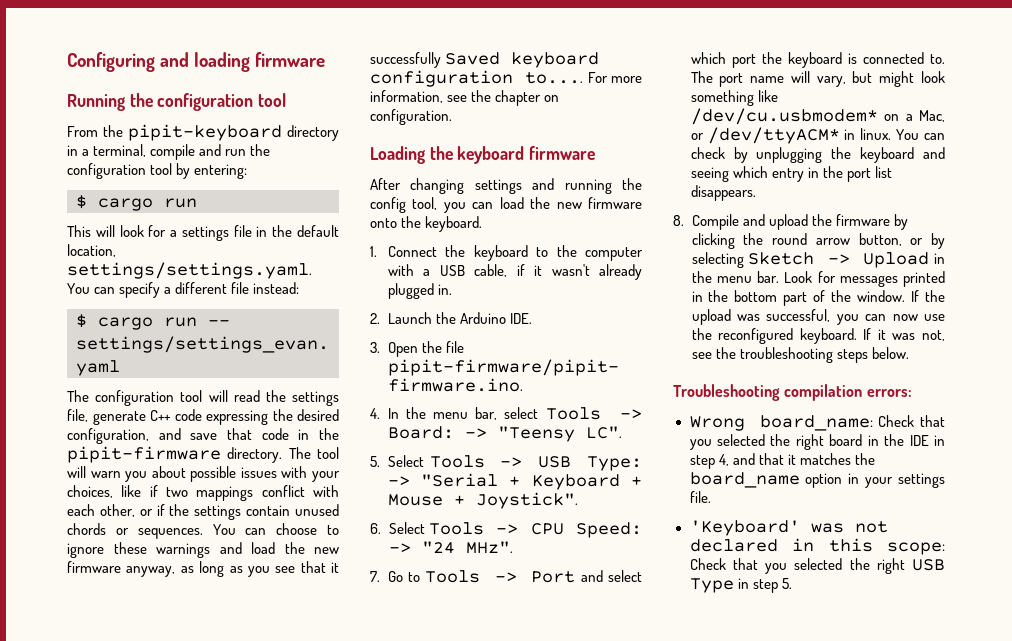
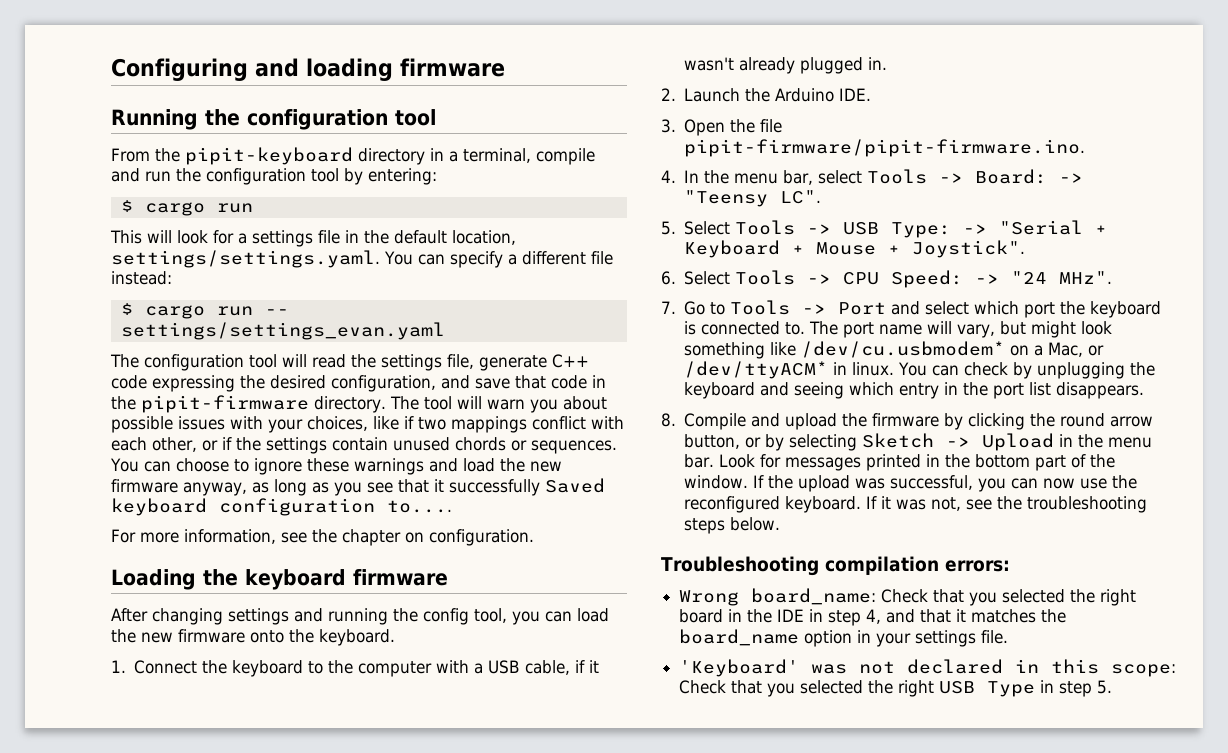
- You can choose to ignore these warnings and load the new firmware anyway, as long as you see that it successfully Saved keyboard configuration to.... For more information, see the chapter on configuration.
+ You can choose to ignore these warnings and load the new firmware anyway, as long as you see that it successfully Saved keyboard configuration to....
+ For more information, see the chapter on configuration.

